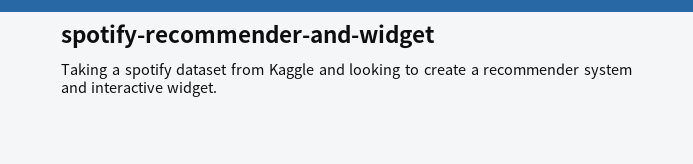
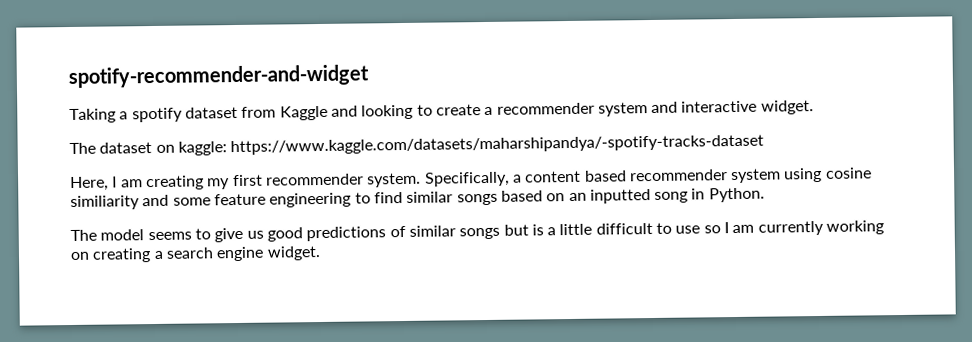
+ The dataset on kaggle: https://www.kaggle.com/datasets/maharshipandya/-spotify-tracks-dataset
+ Here, I am creating my first recommender system. Specifically, a content based recommender system using cosine similiarity and some feature engineering to find similar songs based on an inputted song in Python.
+ The model seems to give us good predictions of similar songs but is a little difficult to use so I am currently working on creating a search engine widget.

